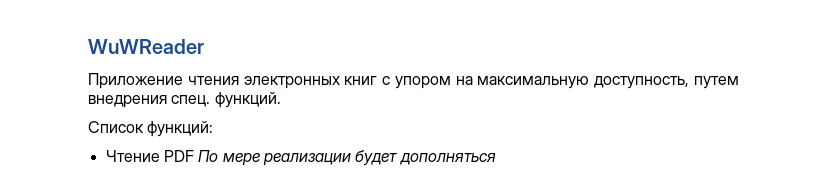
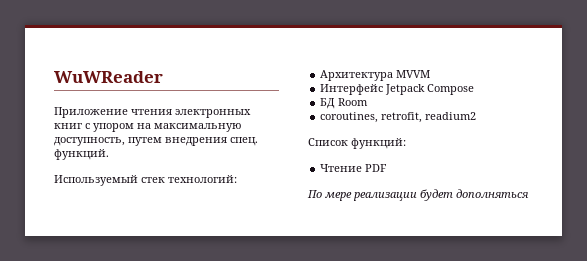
+ Используемый стек технологий:
+ Архитектура MVVM
+ Интерфейс Jetpack Compose
+ БД Room
+ coroutines, retrofit, readium2
- Чтение PDF По мере реализации будет дополняться
+ Чтение PDF
+ По мере реализации будет дополняться

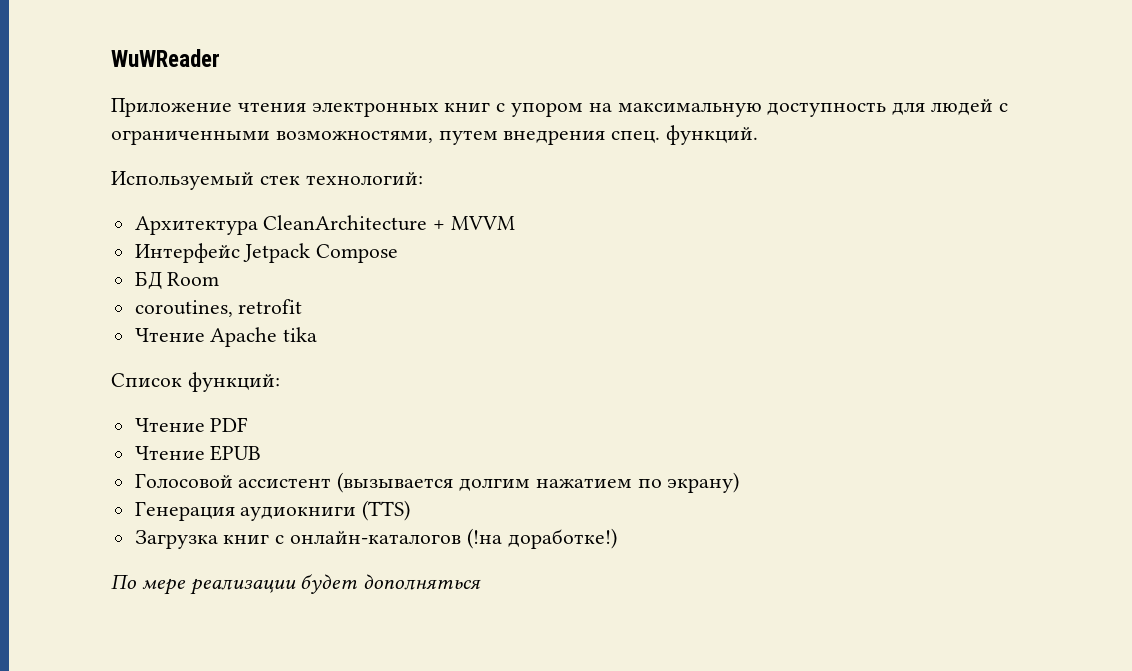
- Приложение чтения электронных книг с упором на максимальную доступность, путем внедрения спец. функций.
+ Приложение чтения электронных книг с упором на максимальную доступность для людей с ограниченными возможностями, путем внедрения спец. функций.
- Архитектура MVVM
+ Архитектура CleanArchitecture + MVVM
- coroutines, retrofit, readium2
+ coroutines, retrofit
+ Чтение Apache tika
+ Чтение EPUB
+ Голосовой ассистент (вызывается долгим нажатием по экрану)
+ Генерация аудиокниги (TTS)
+ Загрузка книг с онлайн-каталогов (!на доработке!)

